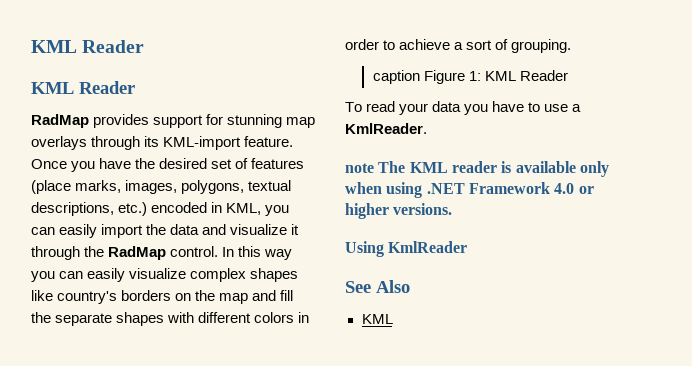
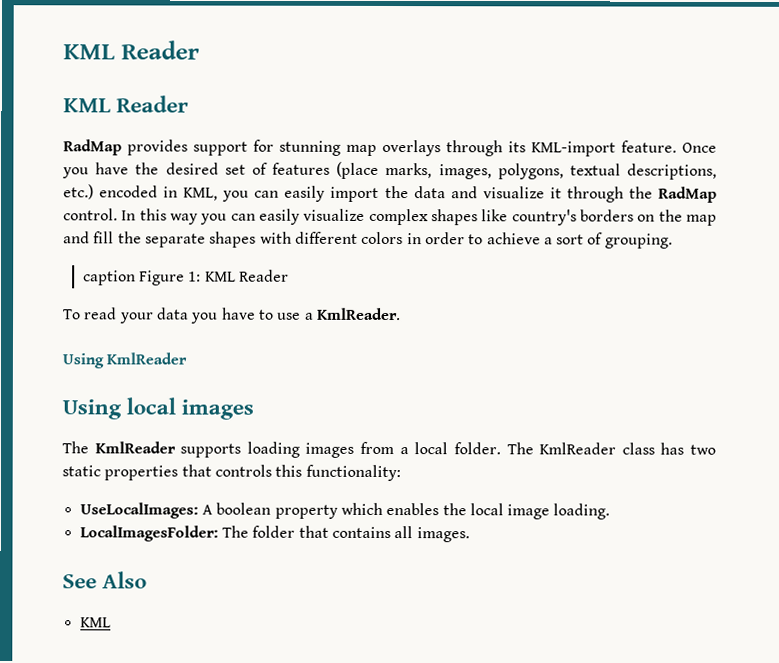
- note The KML reader is available only when using .NET Framework 4.0 or higher versions.
  Using KmlReader
+ Using local images
+ The KmlReader supports loading images from a local folder. The KmlReader class has two static properties that controls this functionality:
+ UseLocalImages: A boolean property which enables the local image loading.
+ LocalImagesFolder: The folder that contains all images.

